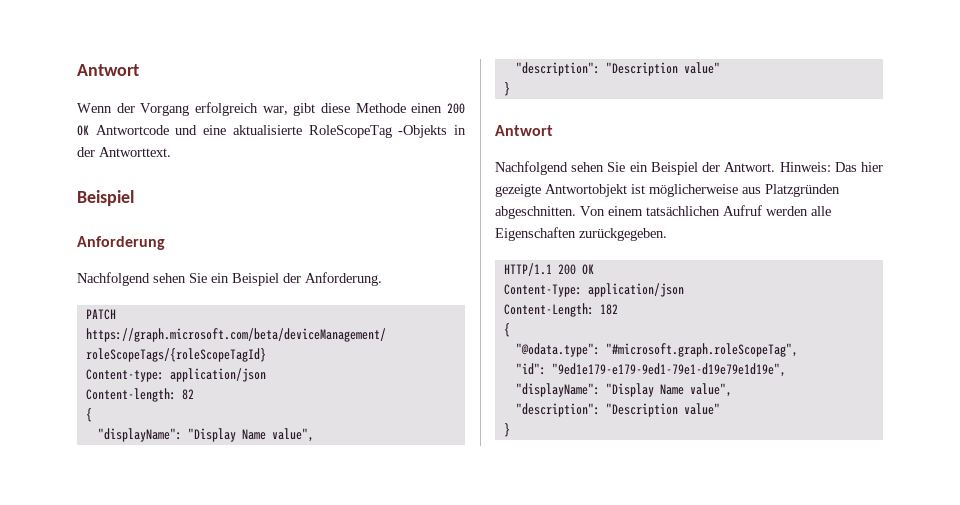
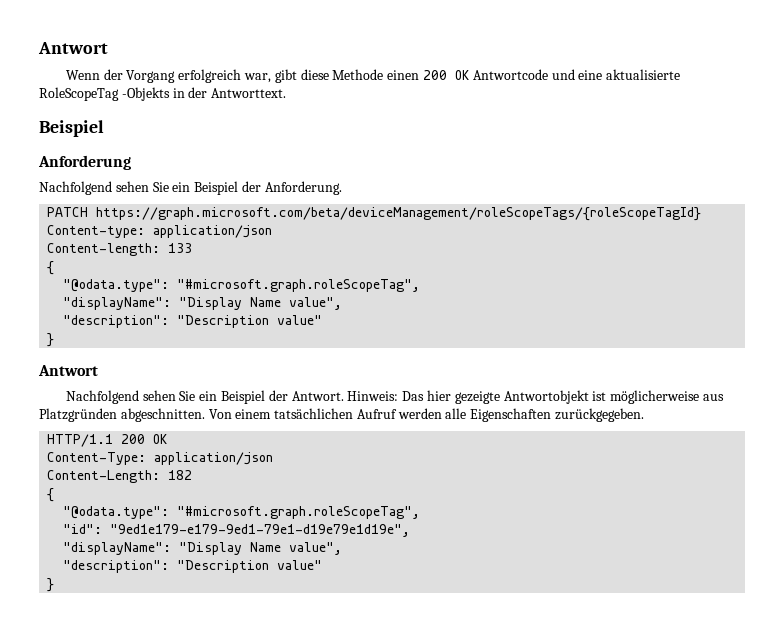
- Content-length: 82
+ Content-length: 133
  {
+ "@odata.type": "#microsoft.graph.roleScopeTag",

